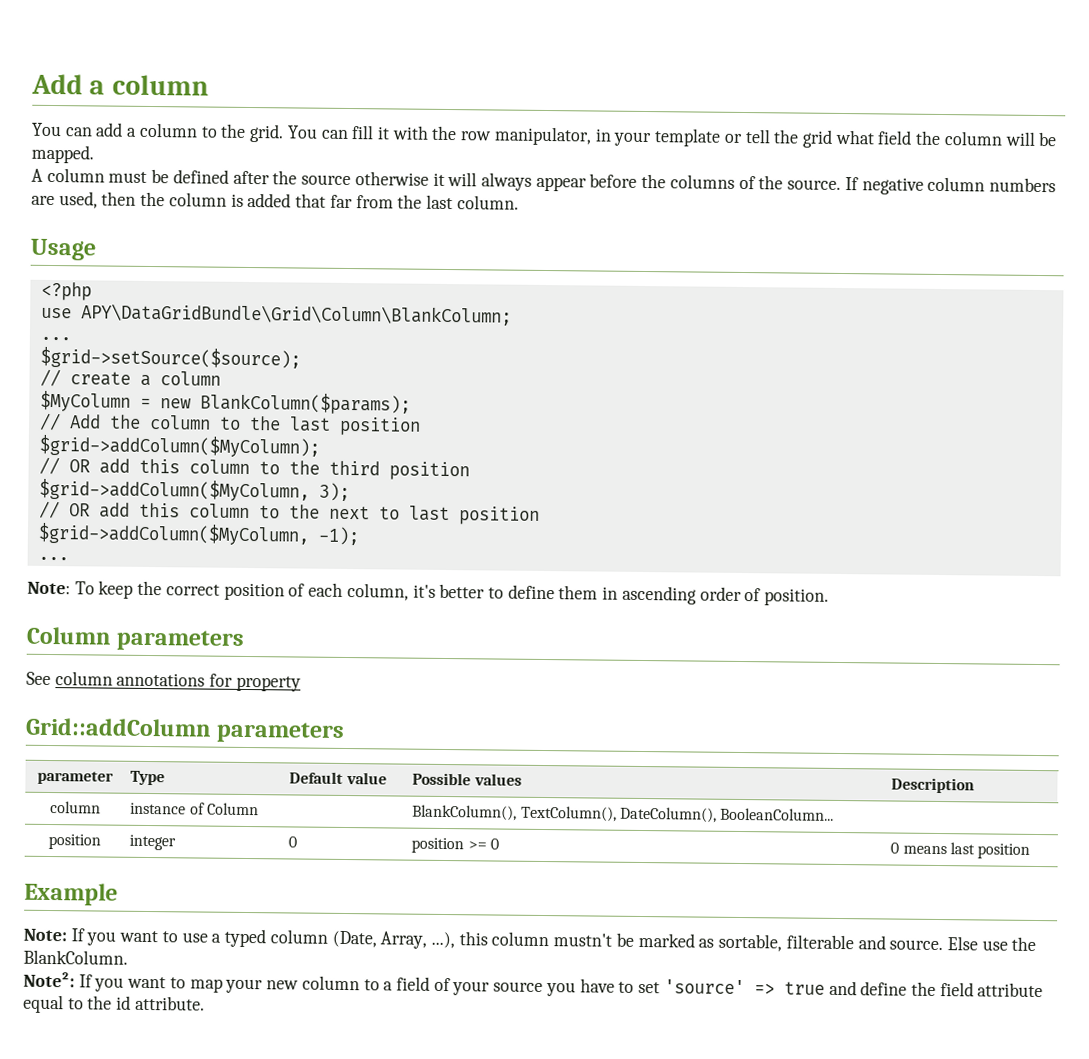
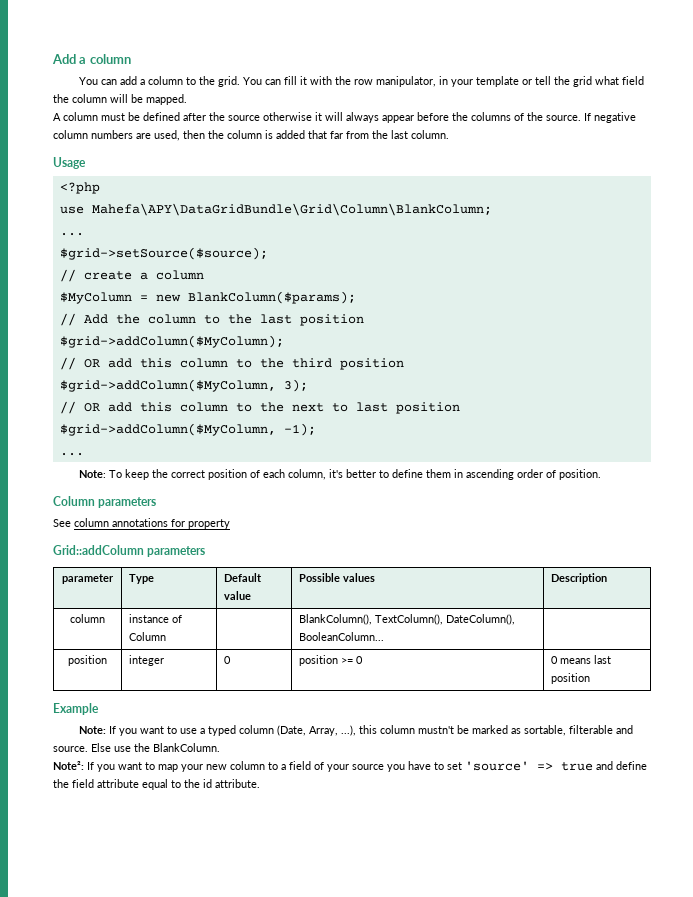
- use APY\DataGridBundle\Grid\Column\BlankColumn;
+ use Mahefa\APY\DataGridBundle\Grid\Column\BlankColumn;

